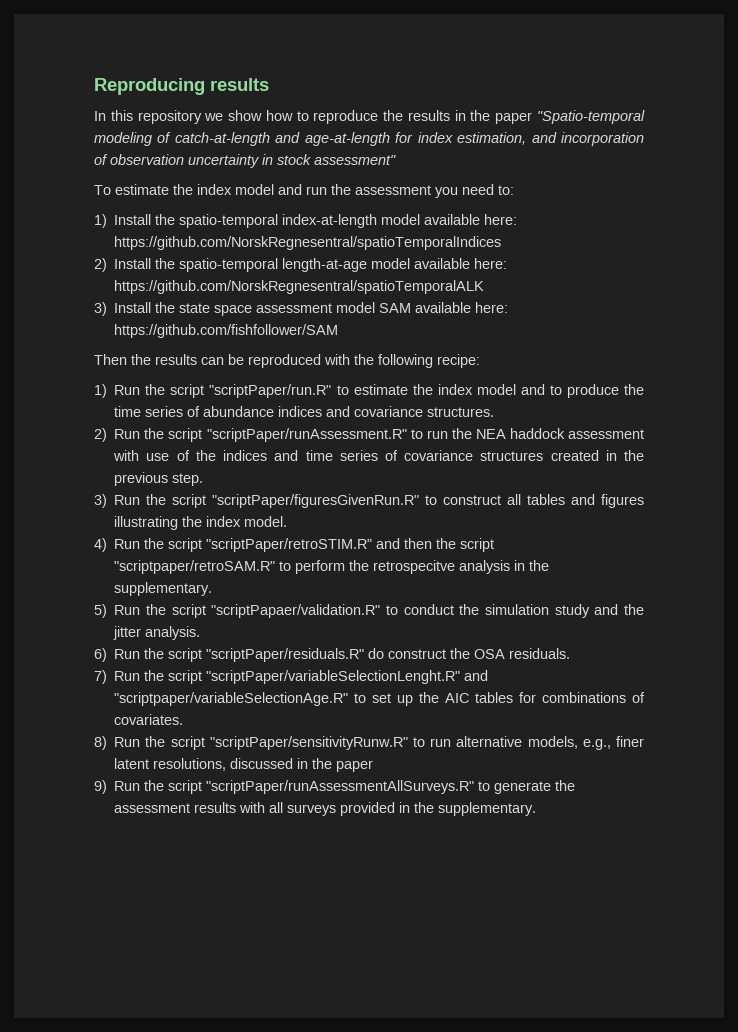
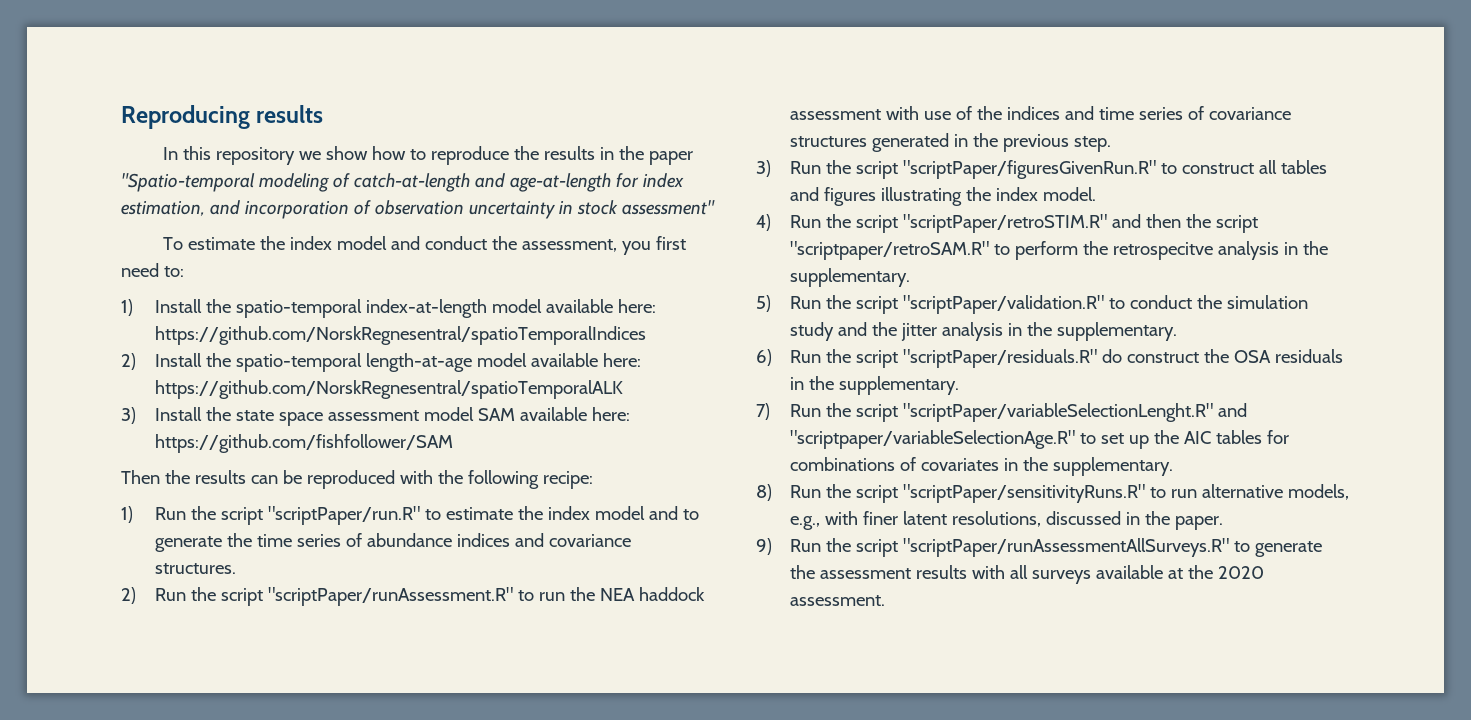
- To estimate the index model and run the assessment you need to:
+ To estimate the index model and conduct the assessment, you first need to:
- 1) Run the script "scriptPaper/run.R" to estimate the index model and to produce the time series of abundance indices and covariance structures.
+ 1) Run the script "scriptPaper/run.R" to estimate the index model and to generate the time series of abundance indices and covariance structures.
- 2) Run the script "scriptPaper/runAssessment.R" to run the NEA haddock assessment with use of the indices and time series of covariance structures created in the previous step.
+ 2) Run the script "scriptPaper/runAssessment.R" to run the NEA haddock assessment with use of the indices and time series of covariance structures generated in the previous step.
- 5) Run the script "scriptPapaer/validation.R" to conduct the simulation study and the jitter analysis.
+ 5) Run the script "scriptPaper/validation.R" to conduct the simulation study and the jitter analysis in the supplementary.
- 6) Run the script "scriptPaper/residuals.R" do construct the OSA residuals.
+ 6) Run the script "scriptPaper/residuals.R" do construct the OSA residuals in the supplementary.
- 7) Run the script "scriptPaper/variableSelectionLenght.R" and "scriptpaper/variableSelectionAge.R" to set up the AIC tables for combinations of covariates.
+ 7) Run the script "scriptPaper/variableSelectionLenght.R" and "scriptpaper/variableSelectionAge.R" to set up the AIC tables for combinations of covariates in the supplementary.
- 8) Run the script "scriptPaper/sensitivityRunw.R" to run alternative models, e.g., finer latent resolutions, discussed in the paper
+ 8) Run the script "scriptPaper/sensitivityRuns.R" to run alternative models, e.g., with finer latent resolutions, discussed in the paper.
- 9) Run the script "scriptPaper/runAssessmentAllSurveys.R" to generate the assessment results with all surveys provided in the supplementary.
+ 9) Run the script "scriptPaper/runAssessmentAllSurveys.R" to generate the assessment results with all surveys available at the 2020 assessment.

